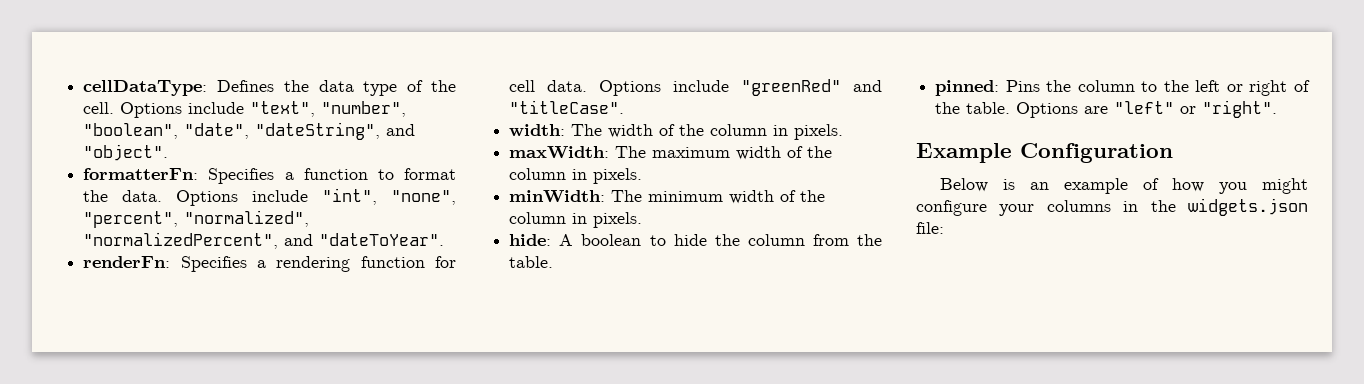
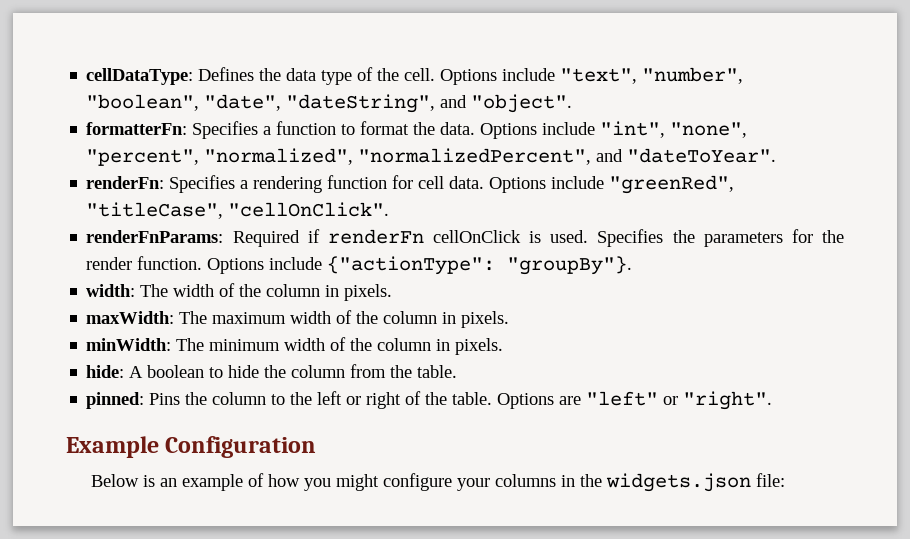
- Options include "greenRed" and "titleCase".
+ Options include "greenRed", "titleCase", "cellOnClick".
+ renderFnParams: Required if renderFn cellOnClick is used. Specifies the parameters for the render function. Options include {"actionType": "groupBy"}.

